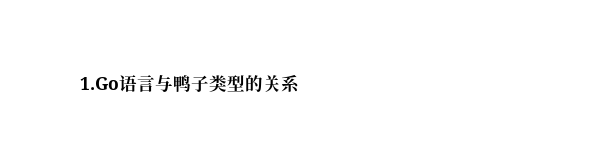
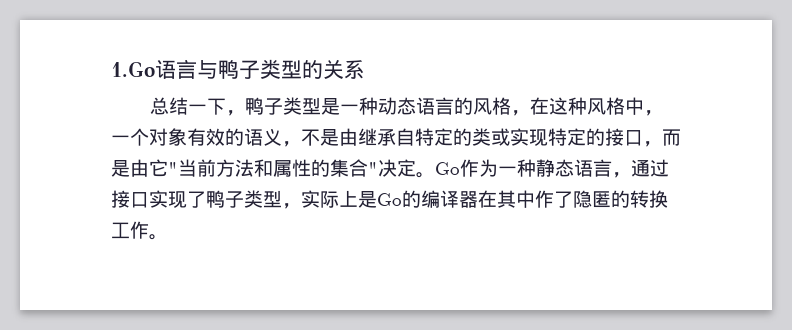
+ 总结一下，鸭子类型是一种动态语言的风格，在这种风格中，一个对象有效的语义，不是由继承自特定的类或实现特定的接口，而是由它"当前方法和属性的集合"决定。Go作为一种静态语言，通过接口实现了鸭子类型，实际上是Go的编译器在其中作了隐匿的转换工作。

